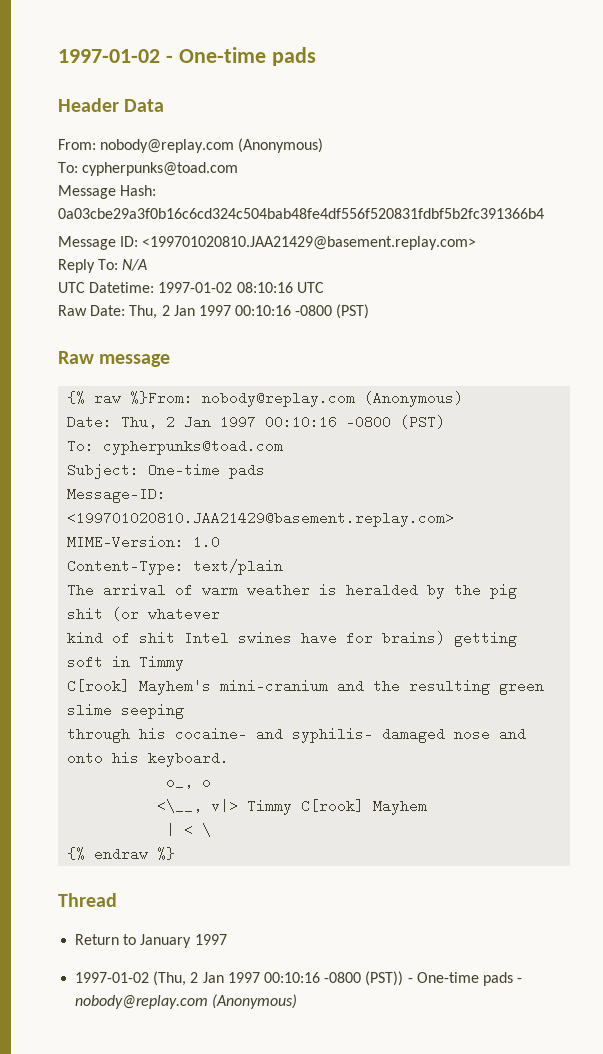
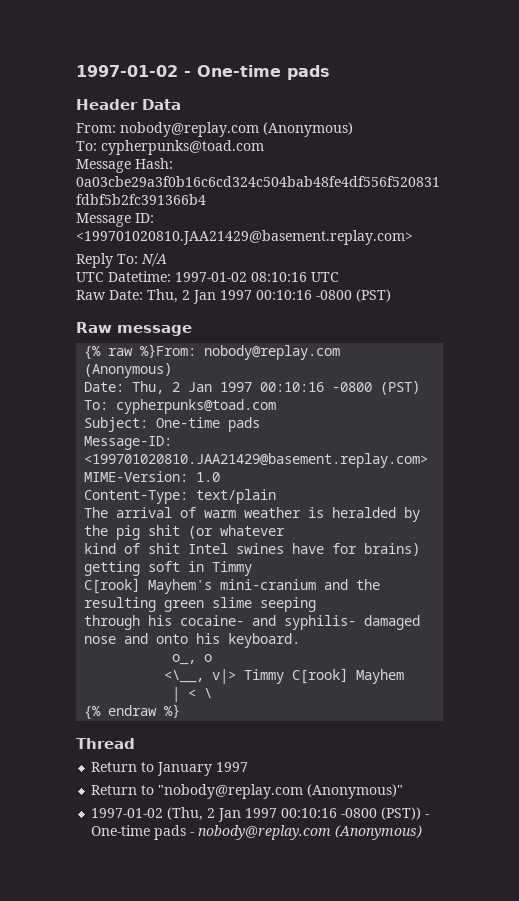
+ Return to "nobody@replay.com (Anonymous)"

